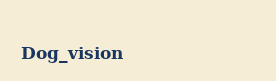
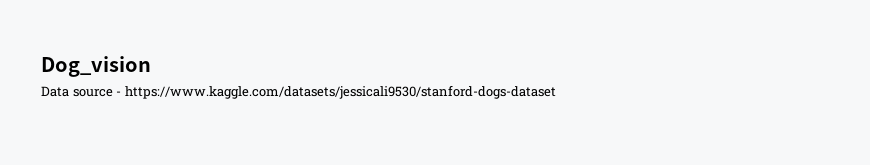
+ Data source - https://www.kaggle.com/datasets/jessicali9530/stanford-dogs-dataset

